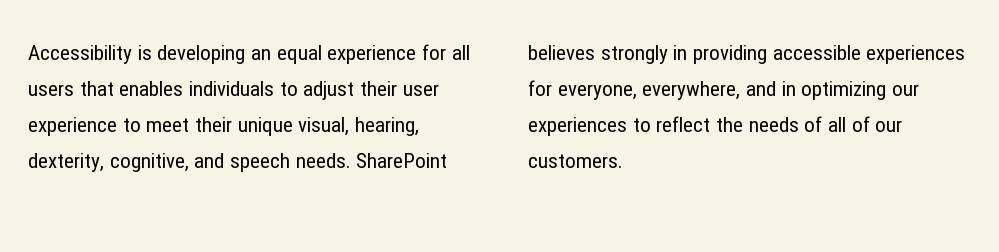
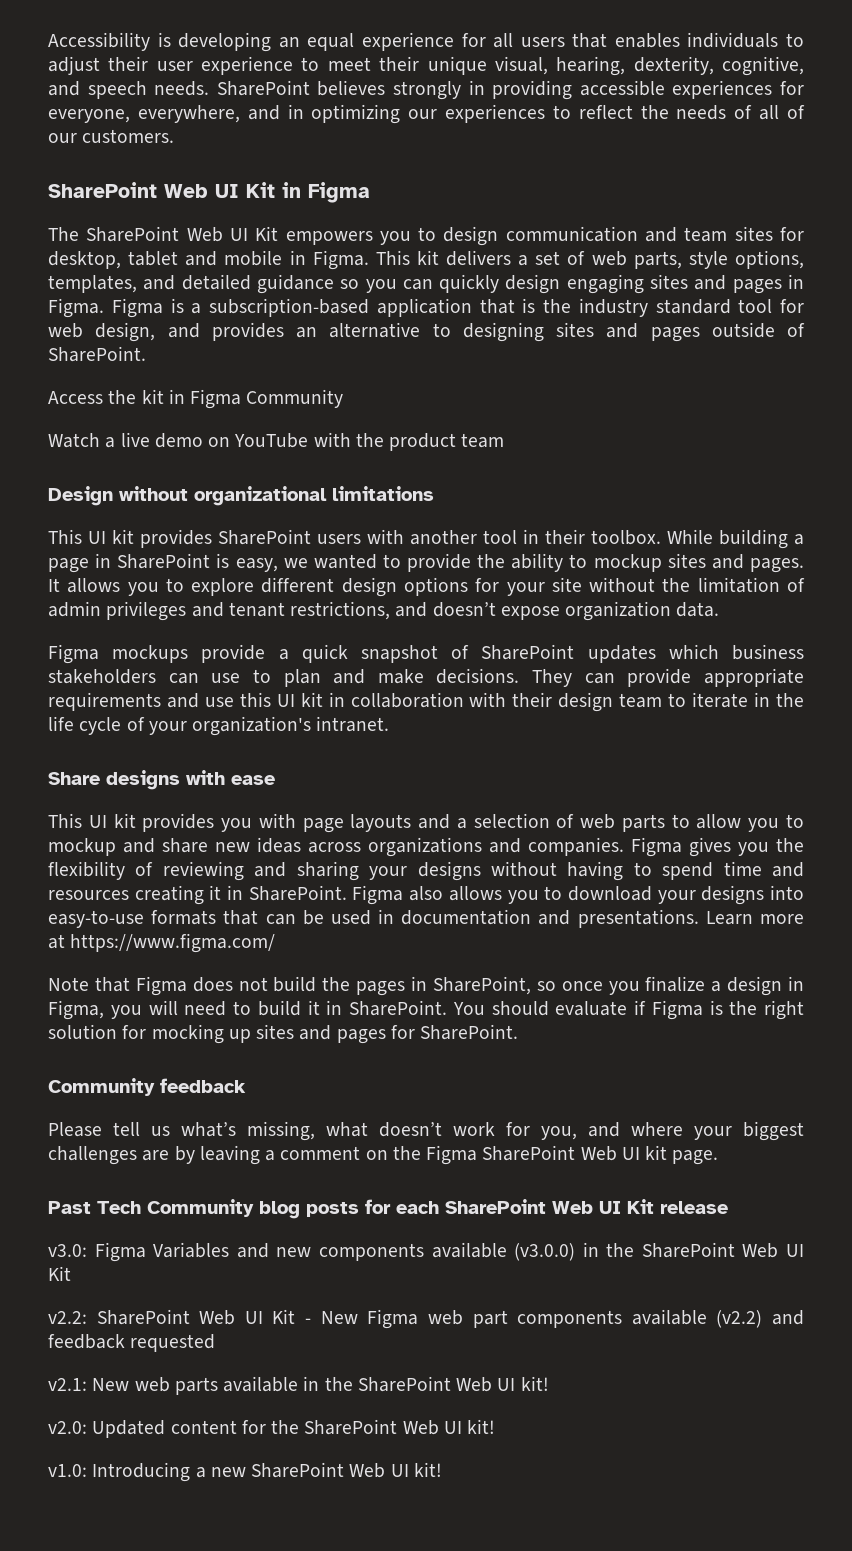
+ SharePoint Web UI Kit in Figma
+ The SharePoint Web UI Kit empowers you to design communication and team sites for desktop, tablet and mobile in Figma. This kit delivers a set of web parts, style options, templates, and detailed guidance so you can quickly design engaging sites and pages in Figma. Figma is a subscription-based application that is the industry standard tool for web design, and provides an alternative to designing sites and pages outside of SharePoint.
+ Access the kit in Figma Community
+ Watch a live demo on YouTube with the product team
+ Design without organizational limitations
+ This UI kit provides SharePoint users with another tool in their toolbox. While building a page in SharePoint is easy, we wanted to provide the ability to mockup sites and pages. It allows you to explore different design options for your site without the limitation of admin privileges and tenant restrictions, and doesn’t expose organization data.
+ Figma mockups provide a quick snapshot of SharePoint updates which business stakeholders can use to plan and make decisions. They can provide appropriate requirements and use this UI kit in collaboration with their design team to iterate in the life cycle of your organization's intranet.
+ Share designs with ease
+ This UI kit provides you with page layouts and a selection of web parts to allow you to mockup and share new ideas across organizations and companies. Figma gives you the flexibility of reviewing and sharing your designs without having to spend time and resources creating it in SharePoint. Figma also allows you to download your designs into easy-to-use formats that can be used in documentation and presentations. Learn more at https://www.figma.com/
+ Note that Figma does not build the pages in SharePoint, so once you finalize a design in Figma, you will need to build it in SharePoint. You should evaluate if Figma is the right solution for mocking up sites and pages for SharePoint.
+ Community feedback
+ Please tell us what’s missing, what doesn’t work for you, and where your biggest challenges are by leaving a comment on the Figma SharePoint Web UI kit page.
+ Past Tech Community blog posts for each SharePoint Web UI Kit release
+ v3.0: Figma Variables and new components available (v3.0.0) in the SharePoint Web UI Kit
+ v2.2: SharePoint Web UI Kit - New Figma web part components available (v2.2) and feedback requested
+ v2.1: New web parts available in the SharePoint Web UI kit!
+ v2.0: Updated content for the SharePoint Web UI kit!
+ v1.0: Introducing a new SharePoint Web UI kit!

